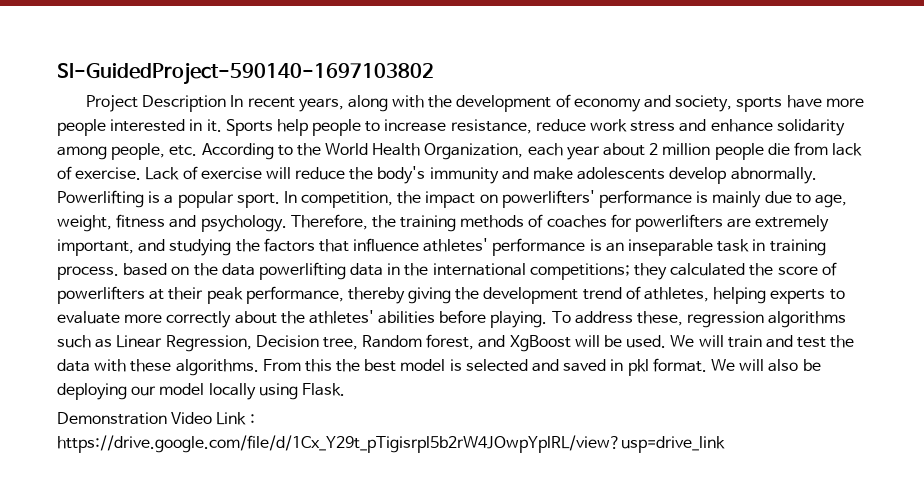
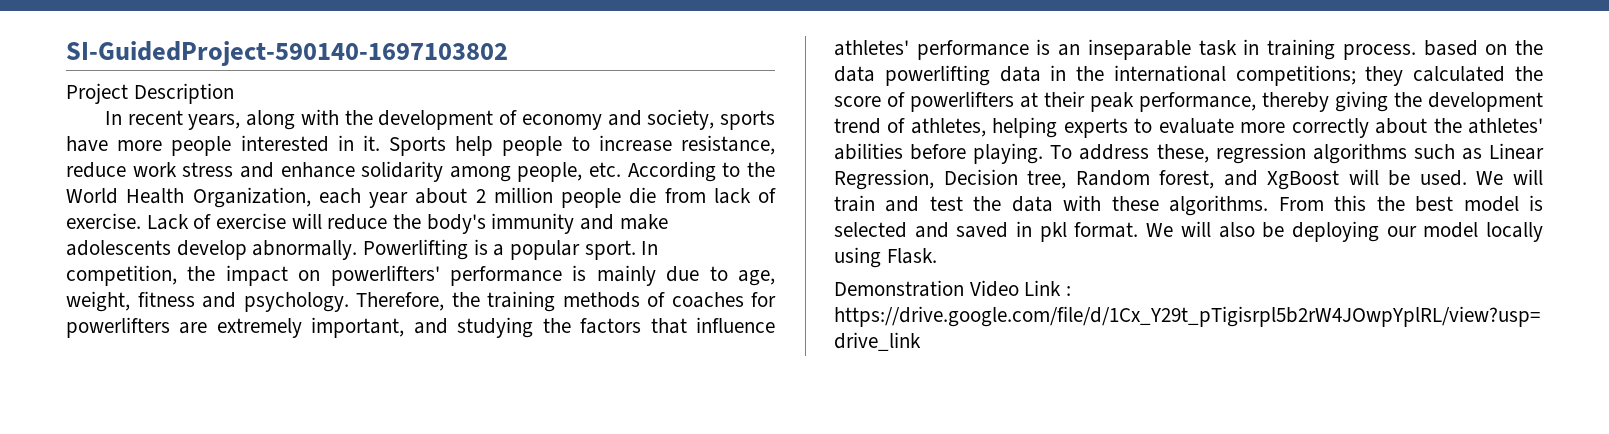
- Project Description In recent years, along with the development of economy and society, sports have more people interested in it.
+ Project Description
+ In recent years, along with the development of economy and society, sports have more people interested in it.

